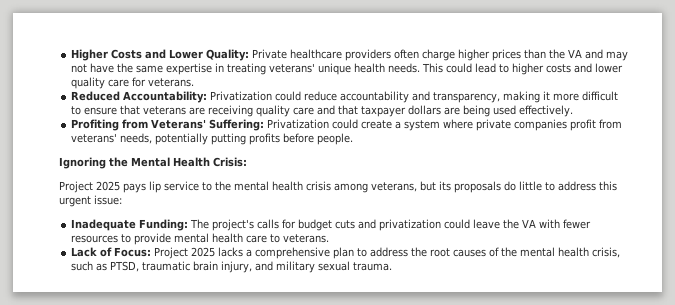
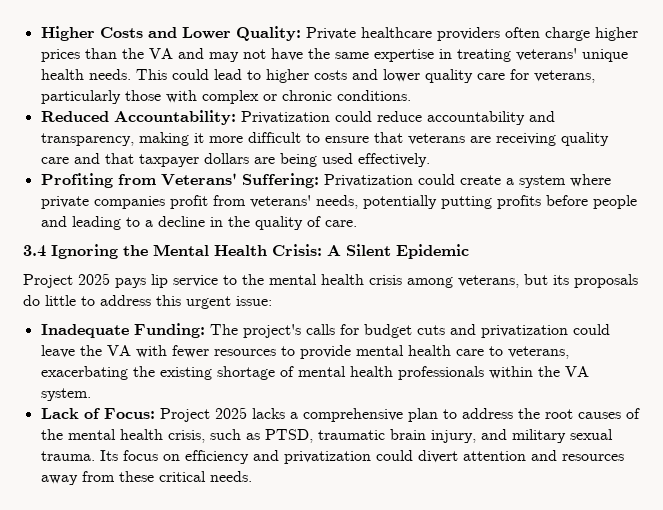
- This could lead to higher costs and lower quality care for veterans.
+ This could lead to higher costs and lower quality care for veterans, particularly those with complex or chronic conditions.
- Profiting from Veterans' Suffering: Privatization could create a system where private companies profit from veterans' needs, potentially putting profits before people.
- Ignoring the Mental Health Crisis:
+ Profiting from Veterans' Suffering: Privatization could create a system where private companies profit from veterans' needs, potentially putting profits before people and leading to a decline in the quality of care.
+ 3.4 Ignoring the Mental Health Crisis: A Silent Epidemic
- Inadequate Funding: The project's calls for budget cuts and privatization could leave the VA with fewer resources to provide mental health care to veterans.
+ Inadequate Funding: The project's calls for budget cuts and privatization could leave the VA with fewer resources to provide mental health care to veterans, exacerbating the existing shortage of mental health professionals within the VA system.
+ Its focus on efficiency and privatization could divert attention and resources away from these critical needs.

